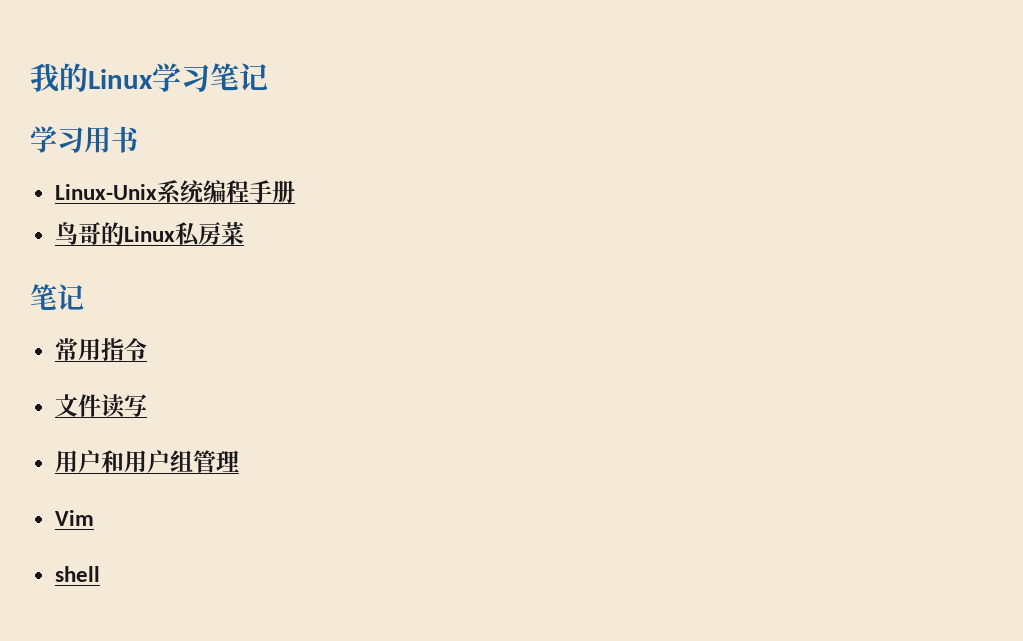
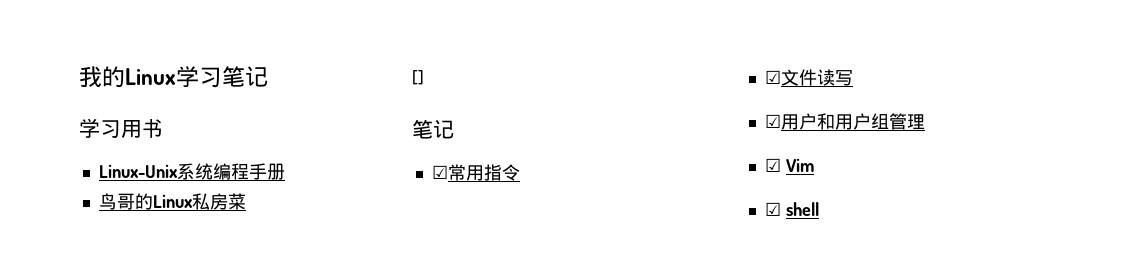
  鸟哥的Linux私房菜
+ []
  笔记
- 常用指令
+ ☑常用指令
- 文件读写
+ ☑文件读写
- 用户和用户组管理
+ ☑用户和用户组管理
- Vim
+ ☑ Vim
- shell
+ ☑ shell

